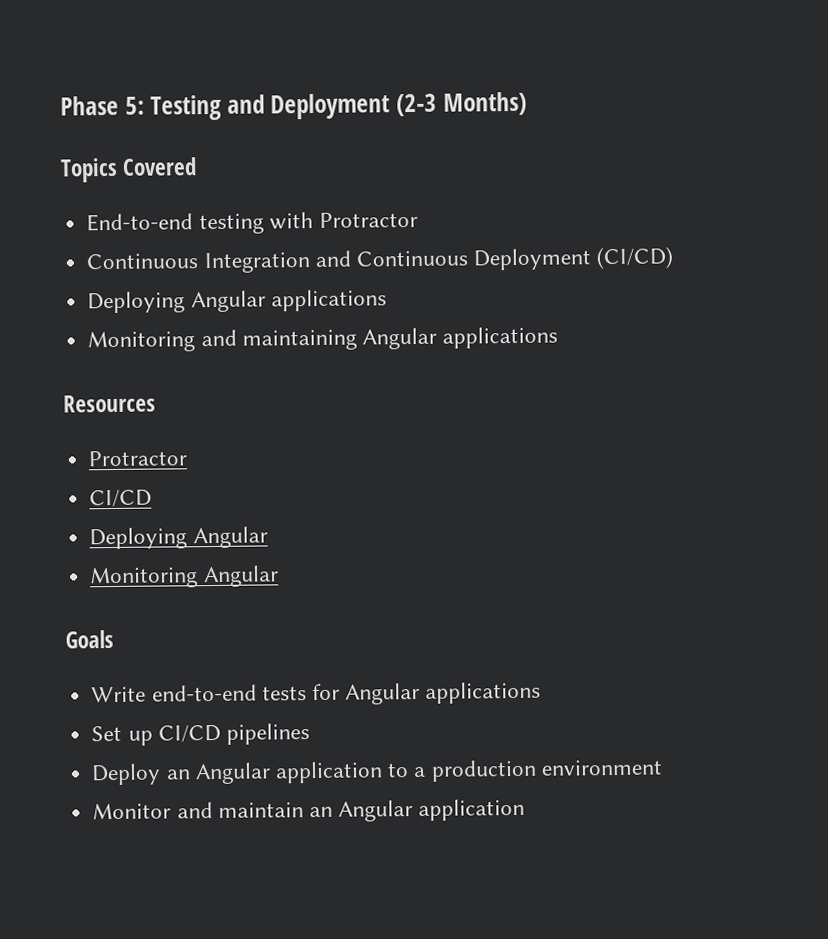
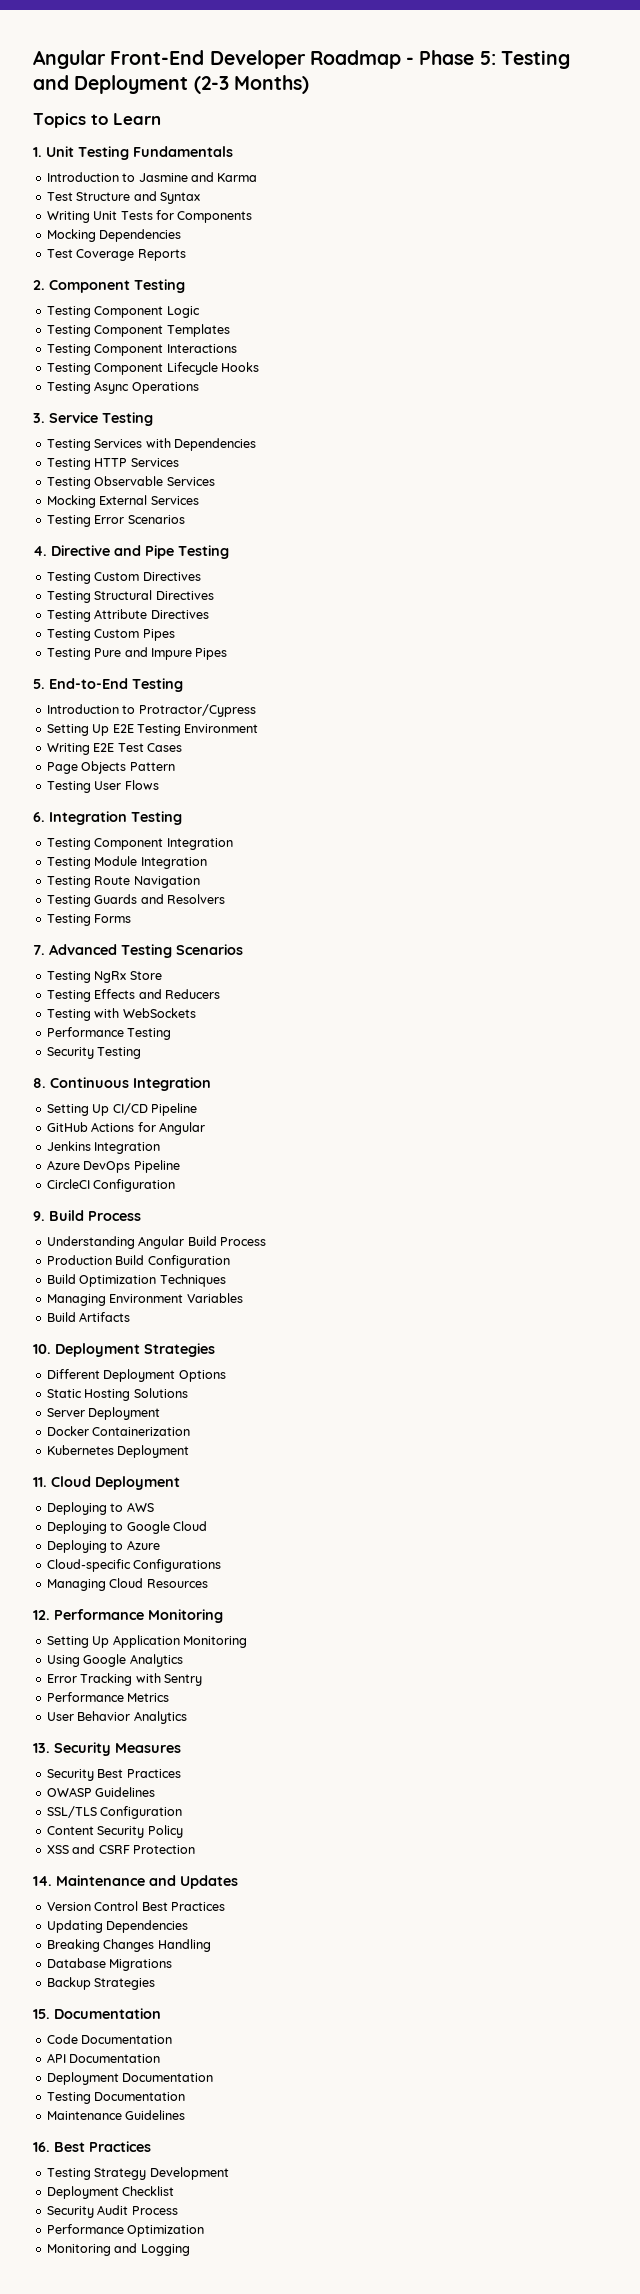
- Phase 5: Testing and Deployment (2-3 Months)
+ Angular Front-End Developer Roadmap - Phase 5: Testing and Deployment (2-3 Months)
- Topics Covered
- End-to-end testing with Protractor
- Continuous Integration and Continuous Deployment (CI/CD)
- Deploying Angular applications
- Monitoring and maintaining Angular applications
- Resources
- Protractor
- CI/CD
- Deploying Angular
- Monitoring Angular
- Goals
- Write end-to-end tests for Angular applications
- Set up CI/CD pipelines
- Deploy an Angular application to a production environment
- Monitor and maintain an Angular application
+ Topics to Learn
+ 1. Unit Testing Fundamentals
+ Introduction to Jasmine and Karma
+ Test Structure and Syntax
+ Writing Unit Tests for Components
+ Mocking Dependencies
+ Test Coverage Reports
+ 2. Component Testing
+ Testing Component Logic
+ Testing Component Templates
+ Testing Component Interactions
+ Testing Component Lifecycle Hooks
+ Testing Async Operations
+ 3. Service Testing
+ Testing Services with Dependencies
+ Testing HTTP Services
+ Testing Observable Services
+ Mocking External Services
+ Testing Error Scenarios
+ 4. Directive and Pipe Testing
+ Testing Custom Directives
+ Testing Structural Directives
+ Testing Attribute Directives
+ Testing Custom Pipes
+ Testing Pure and Impure Pipes
+ 5. End-to-End Testing
+ Introduction to Protractor/Cypress
+ Setting Up E2E Testing Environment
+ Writing E2E Test Cases
+ Page Objects Pattern
+ Testing User Flows
+ 6. Integration Testing
+ Testing Component Integration
+ Testing Module Integration
+ Testing Route Navigation
+ Testing Guards and Resolvers
+ Testing Forms
+ 7. Advanced Testing Scenarios
+ Testing NgRx Store
+ Testing Effects and Reducers
+ Testing with WebSockets
+ Performance Testing
+ Security Testing
+ 8. Continuous Integration
+ Setting Up CI/CD Pipeline
+ GitHub Actions for Angular
+ Jenkins Integration
+ Azure DevOps Pipeline
+ CircleCI Configuration
+ 9. Build Process
+ Understanding Angular Build Process
+ Production Build Configuration
+ Build Optimization Techniques
+ Managing Environment Variables
+ Build Artifacts
+ 10. Deployment Strategies
+ Different Deployment Options
+ Static Hosting Solutions
+ Server Deployment
+ Docker Containerization
+ Kubernetes Deployment
+ 11. Cloud Deployment
+ Deploying to AWS
+ Deploying to Google Cloud
+ Deploying to Azure
+ Cloud-specific Configurations
+ Managing Cloud Resources
+ 12. Performance Monitoring
+ Setting Up Application Monitoring
+ Using Google Analytics
+ Error Tracking with Sentry
+ Performance Metrics
+ User Behavior Analytics
+ 13. Security Measures
+ Security Best Practices
+ OWASP Guidelines
+ SSL/TLS Configuration
+ Content Security Policy
+ XSS and CSRF Protection
+ 14. Maintenance and Updates
+ Version Control Best Practices
+ Updating Dependencies
+ Breaking Changes Handling
+ Database Migrations
+ Backup Strategies
+ 15. Documentation
+ Code Documentation
+ API Documentation
+ Deployment Documentation
+ Testing Documentation
+ Maintenance Guidelines
+ 16. Best Practices
+ Testing Strategy Development
+ Deployment Checklist
+ Security Audit Process
+ Performance Optimization
+ Monitoring and Logging

